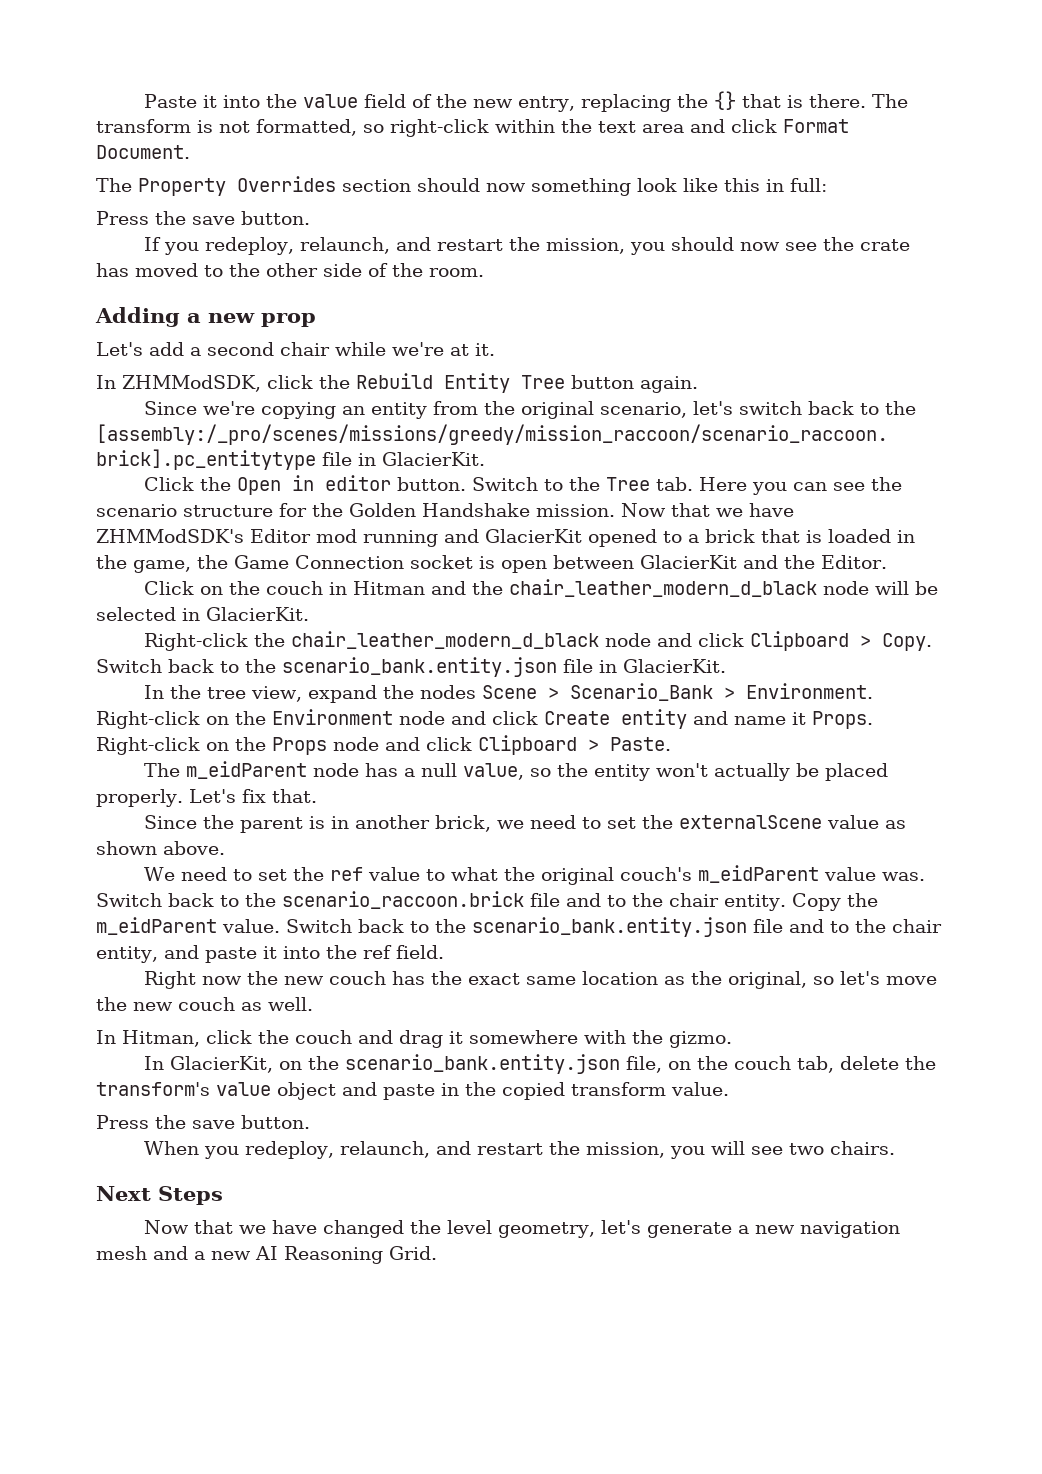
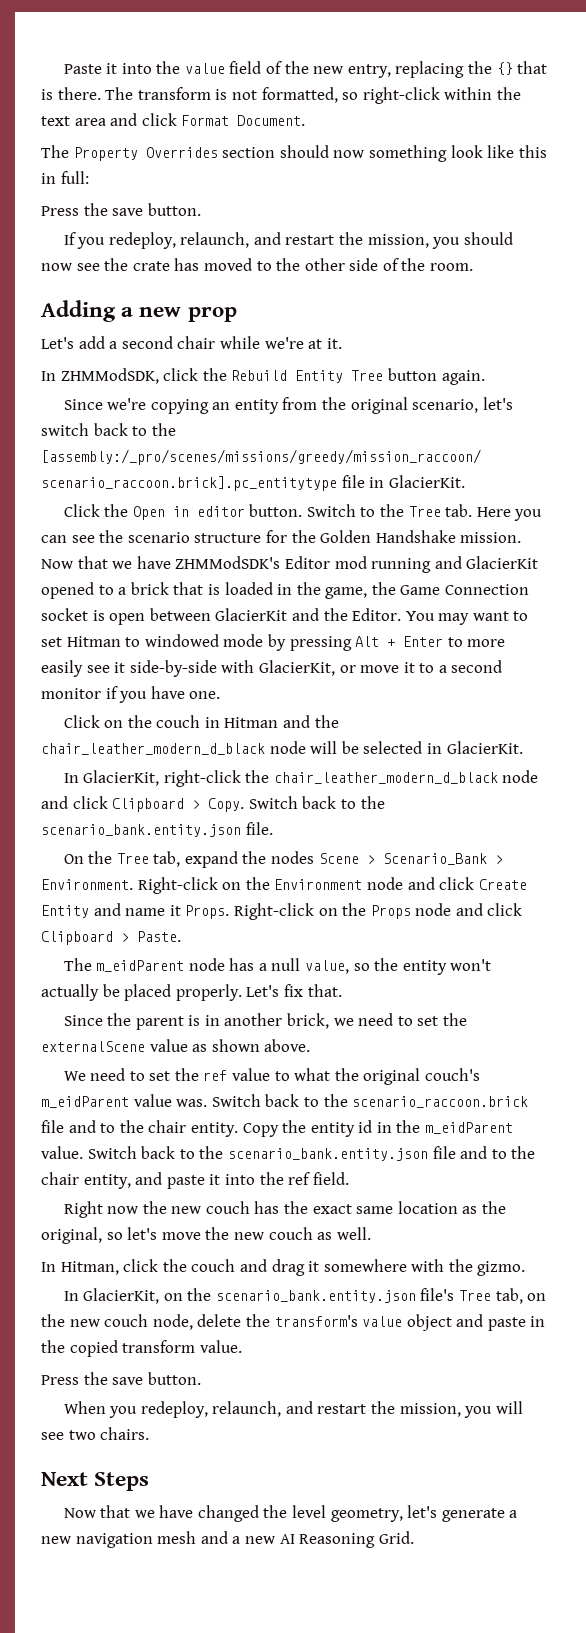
+ You may want to set Hitman to windowed mode by pressing Alt + Enter to more easily see it side-by-side with GlacierKit, or move it to a second monitor if you have one.
- Right-click the chair_leather_modern_d_black node and click Clipboard > Copy.
+ In GlacierKit, right-click the chair_leather_modern_d_black node and click Clipboard > Copy.
- Switch back to the scenario_bank.entity.json file in GlacierKit.
- In the tree view, expand the nodes Scene > Scenario_Bank > Environment.
+ Switch back to the scenario_bank.entity.json file.
+ On the Tree tab, expand the nodes Scene > Scenario_Bank > Environment.
- Right-click on the Environment node and click Create entity and name it Props.
+ Right-click on the Environment node and click Create Entity and name it Props.
- Copy the m_eidParent value.
+ Copy the entity id in the m_eidParent value.
- In GlacierKit, on the scenario_bank.entity.json file, on the couch tab, delete the transform's value object and paste in the copied transform value.
+ In GlacierKit, on the scenario_bank.entity.json file's Tree tab, on the new couch node, delete the transform's value object and paste in the copied transform value.

